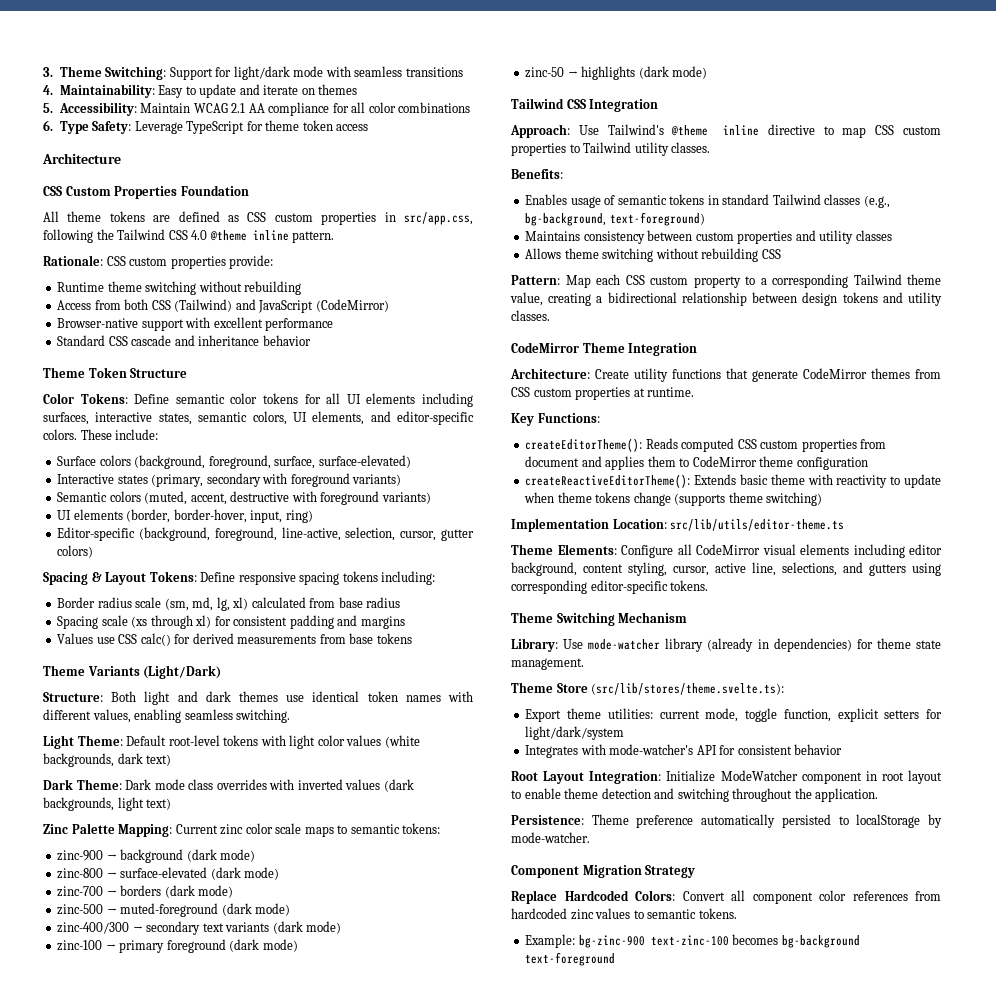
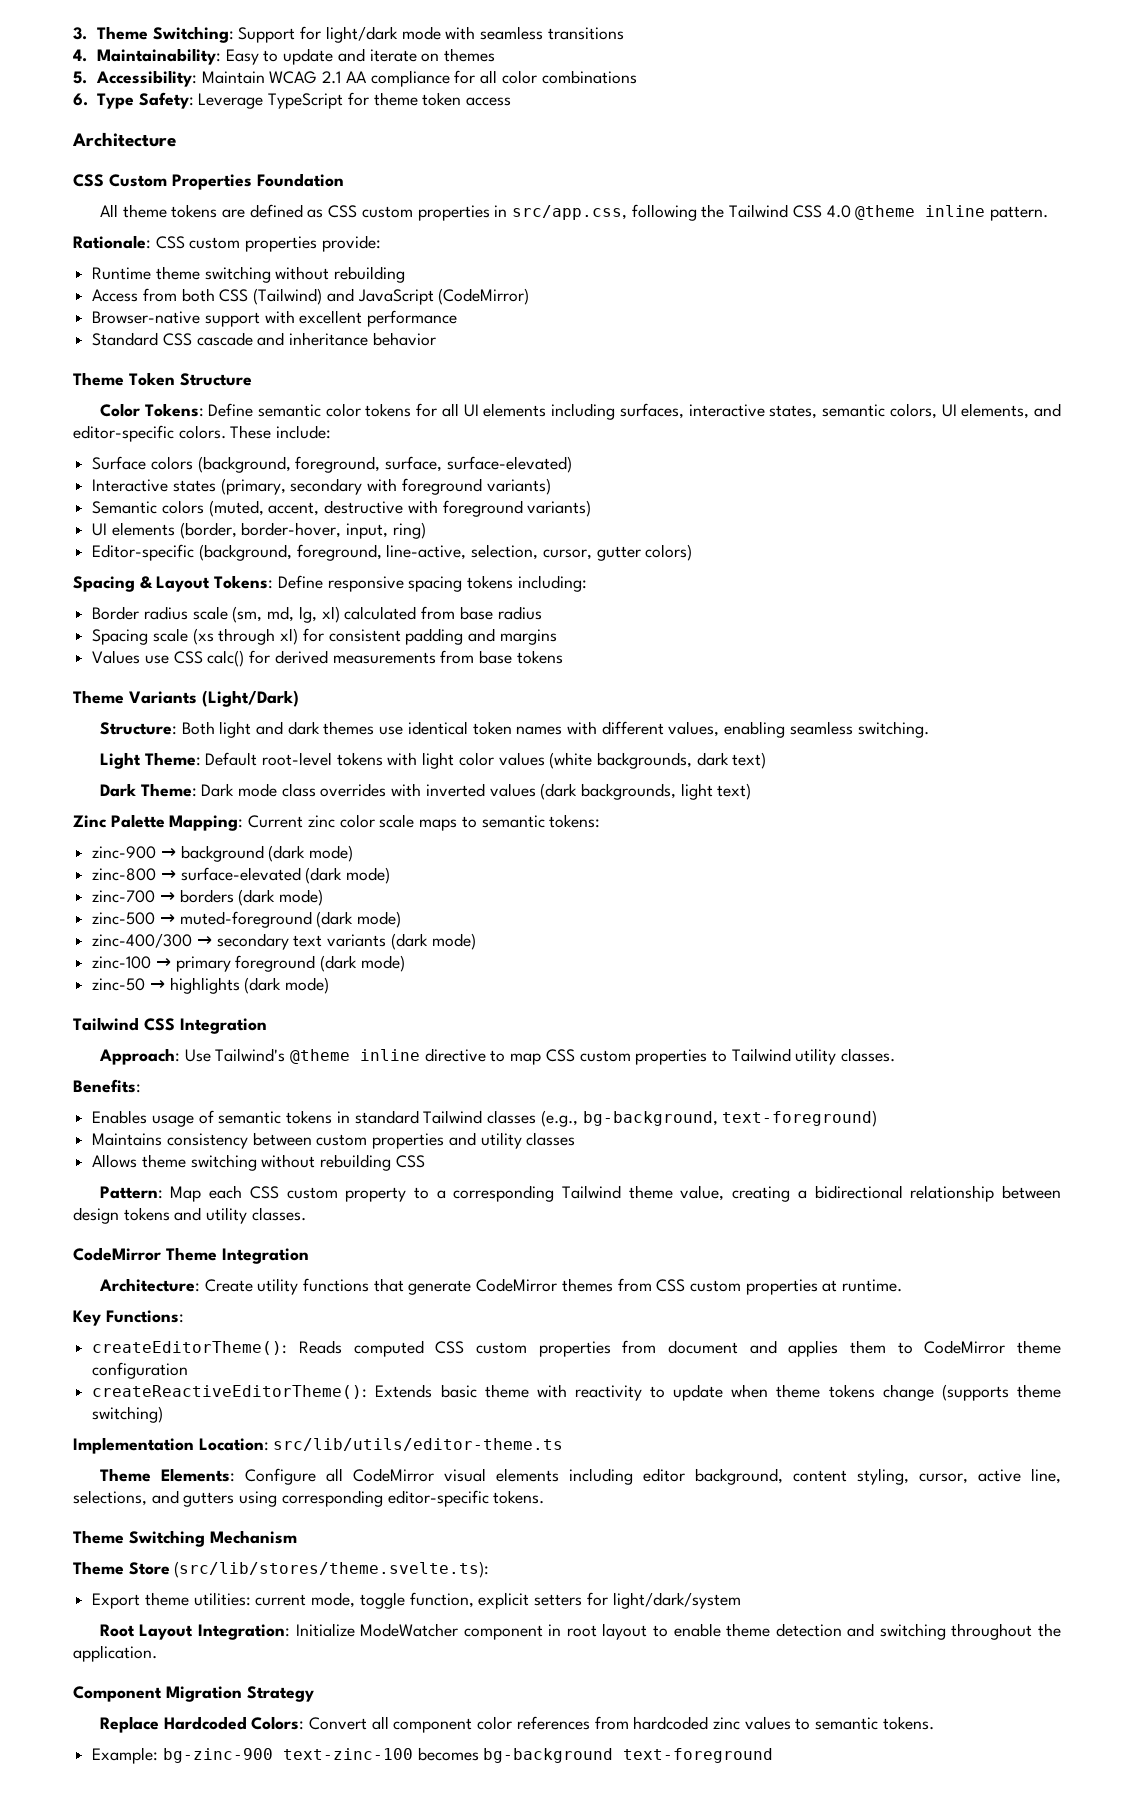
- Library: Use mode-watcher library (already in dependencies) for theme state management.
- Integrates with mode-watcher's API for consistent behavior
- Persistence: Theme preference automatically persisted to localStorage by mode-watcher.

